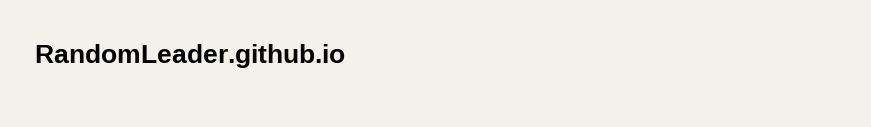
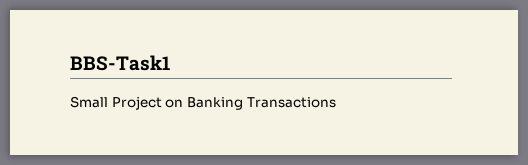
- RandomLeader.github.io
+ BBS-Task1
+ Small Project on Banking Transactions

